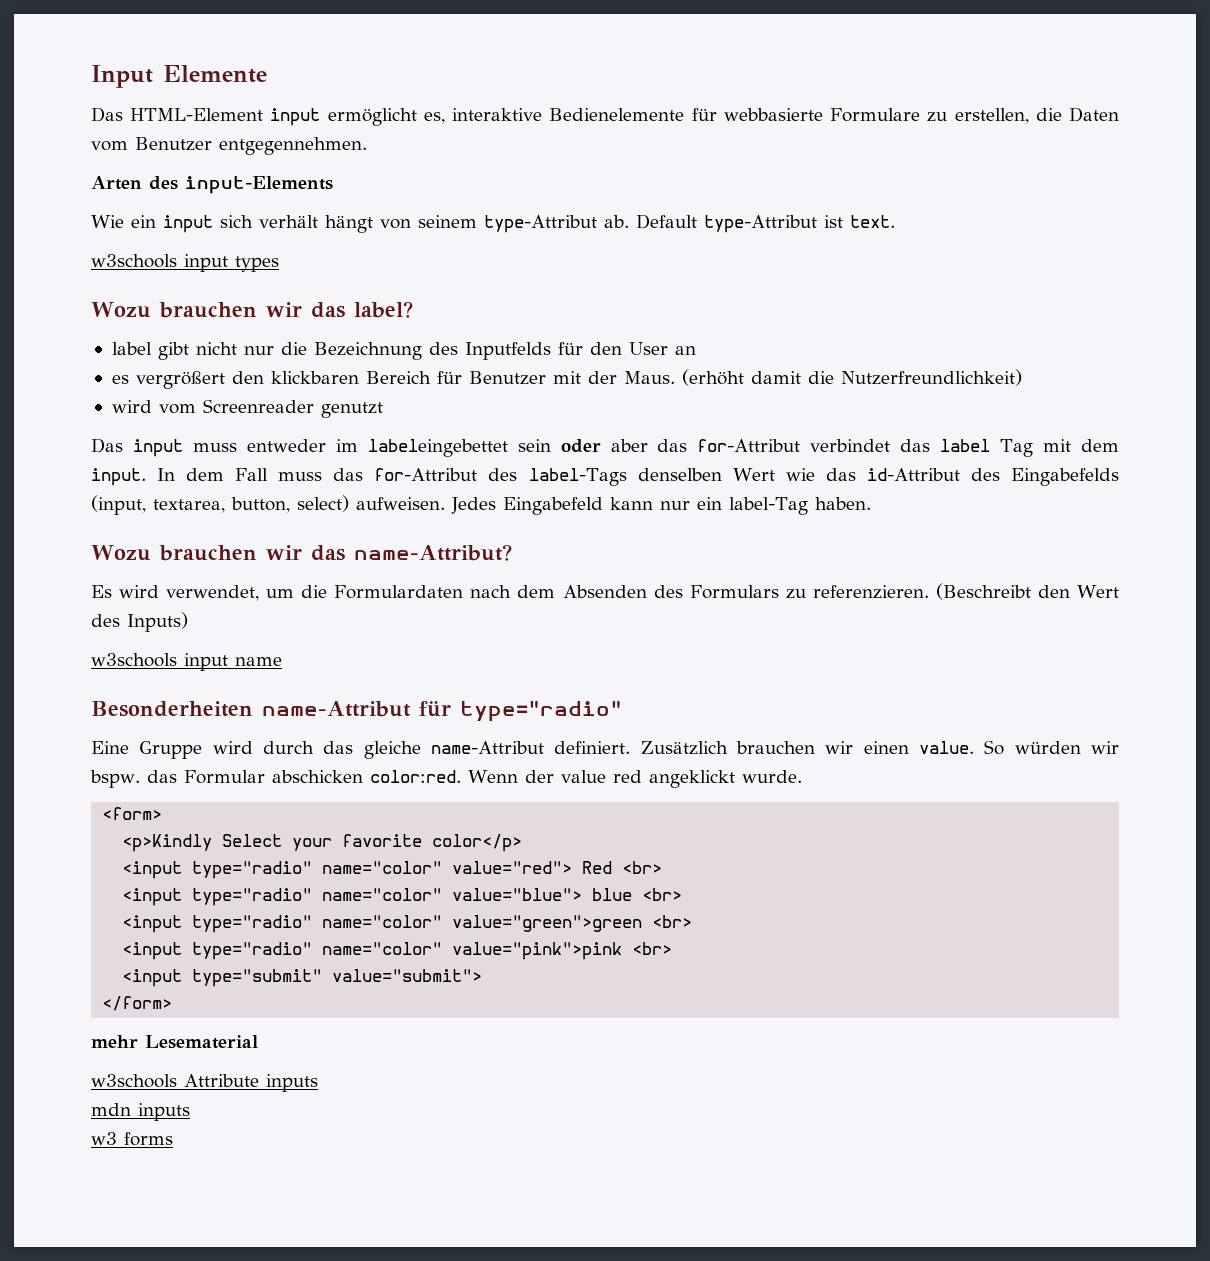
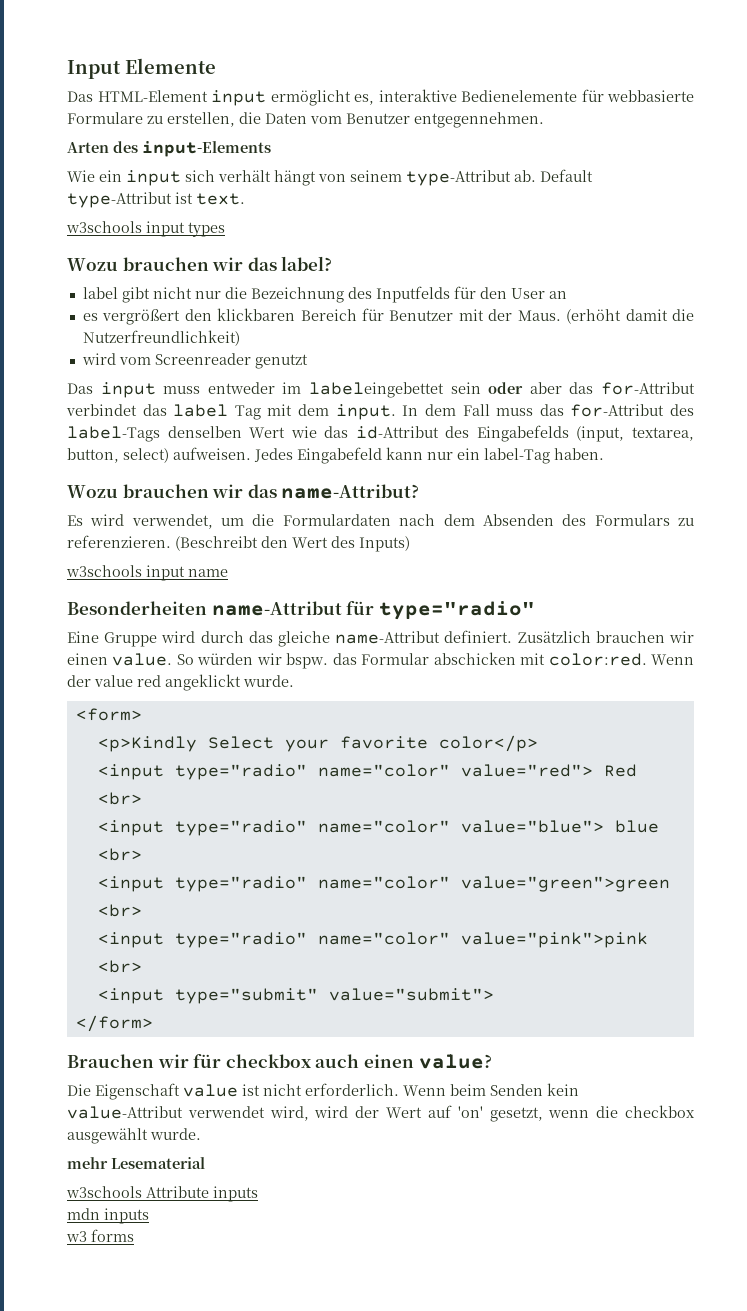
- So würden wir bspw. das Formular abschicken color:red.
+ So würden wir bspw. das Formular abschicken mit color:red.
+ Brauchen wir für checkbox auch einen value?
+ Die Eigenschaft value ist nicht erforderlich. Wenn beim Senden kein value-Attribut verwendet wird, wird der Wert auf 'on' gesetzt, wenn die checkbox ausgewählt wurde.

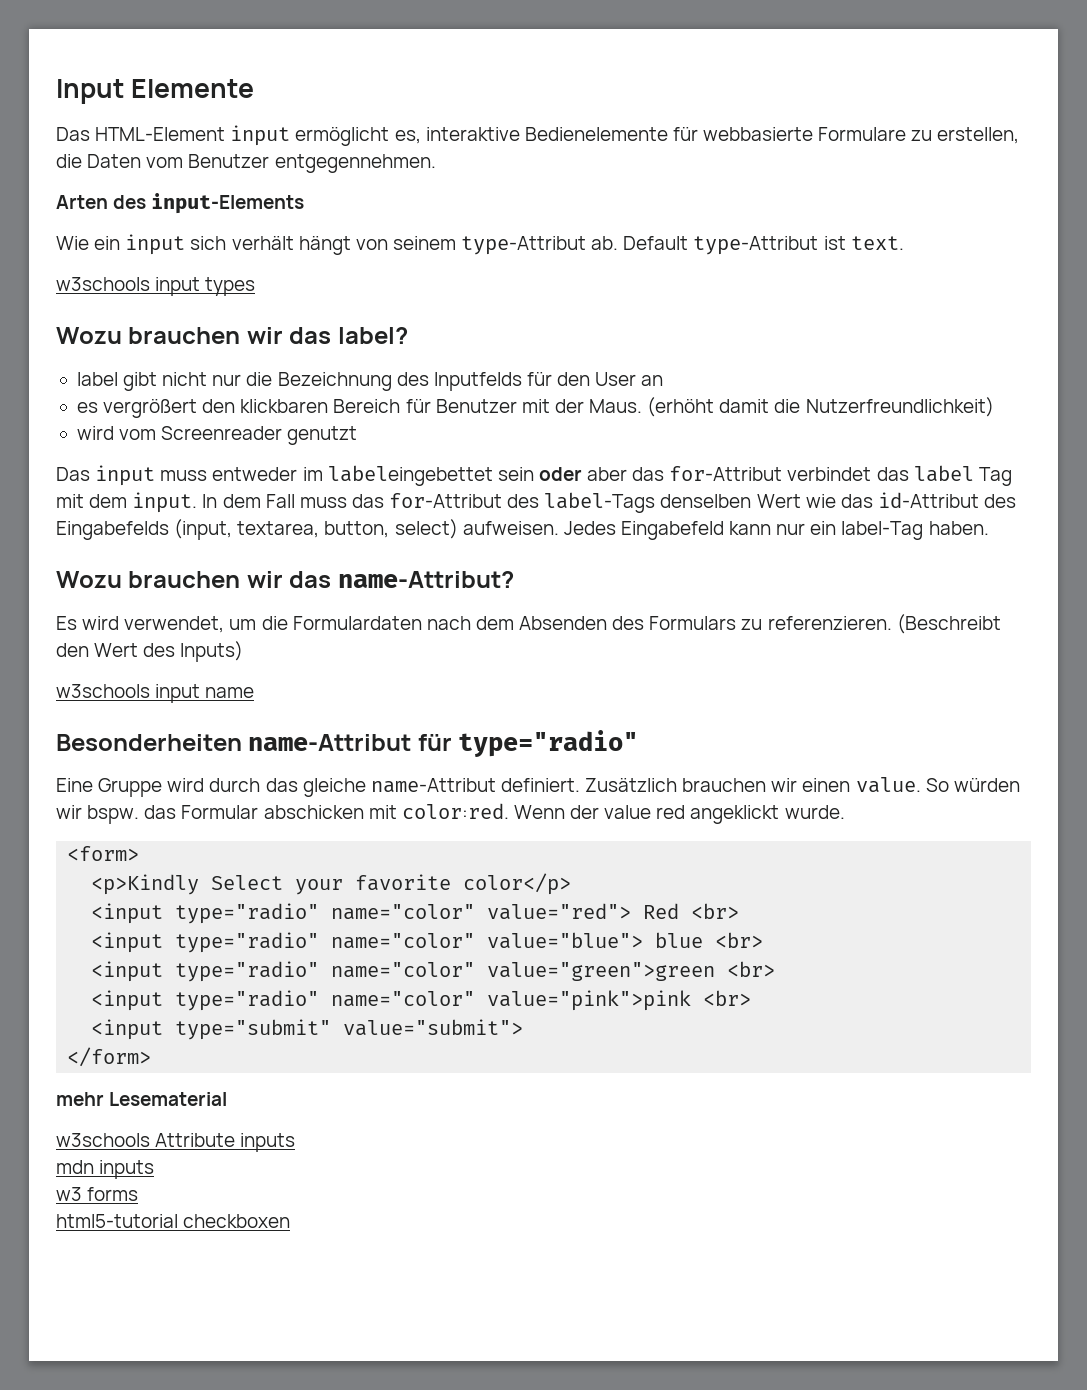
- Brauchen wir für checkbox auch einen value?
- Die Eigenschaft value ist nicht erforderlich. Wenn beim Senden kein value-Attribut verwendet wird, wird der Wert auf 'on' gesetzt, wenn die checkbox ausgewählt wurde.
+ html5-tutorial checkboxen

